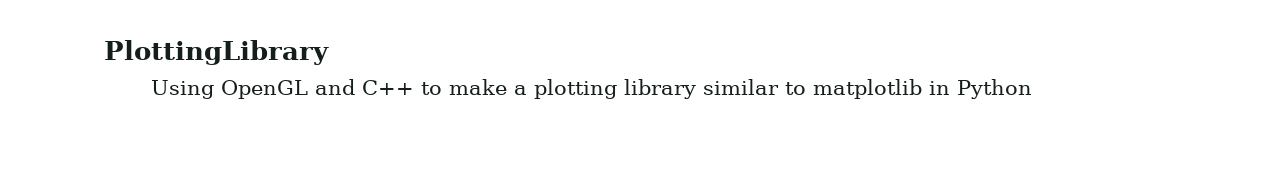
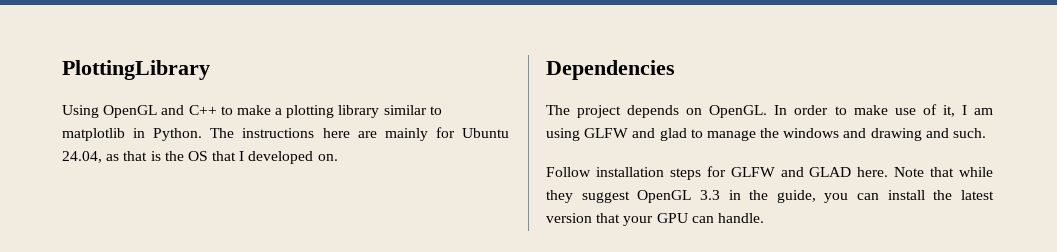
- Using OpenGL and C++ to make a plotting library similar to matplotlib in Python
+ Using OpenGL and C++ to make a plotting library similar to matplotlib in Python. The instructions here are mainly for Ubuntu 24.04, as that is the OS that I developed on.
+ Dependencies
+ The project depends on OpenGL. In order to make use of it, I am using GLFW and glad to manage the windows and drawing and such.
+ Follow installation steps for GLFW and GLAD here. Note that while they suggest OpenGL 3.3 in the guide, you can install the latest version that your GPU can handle.

